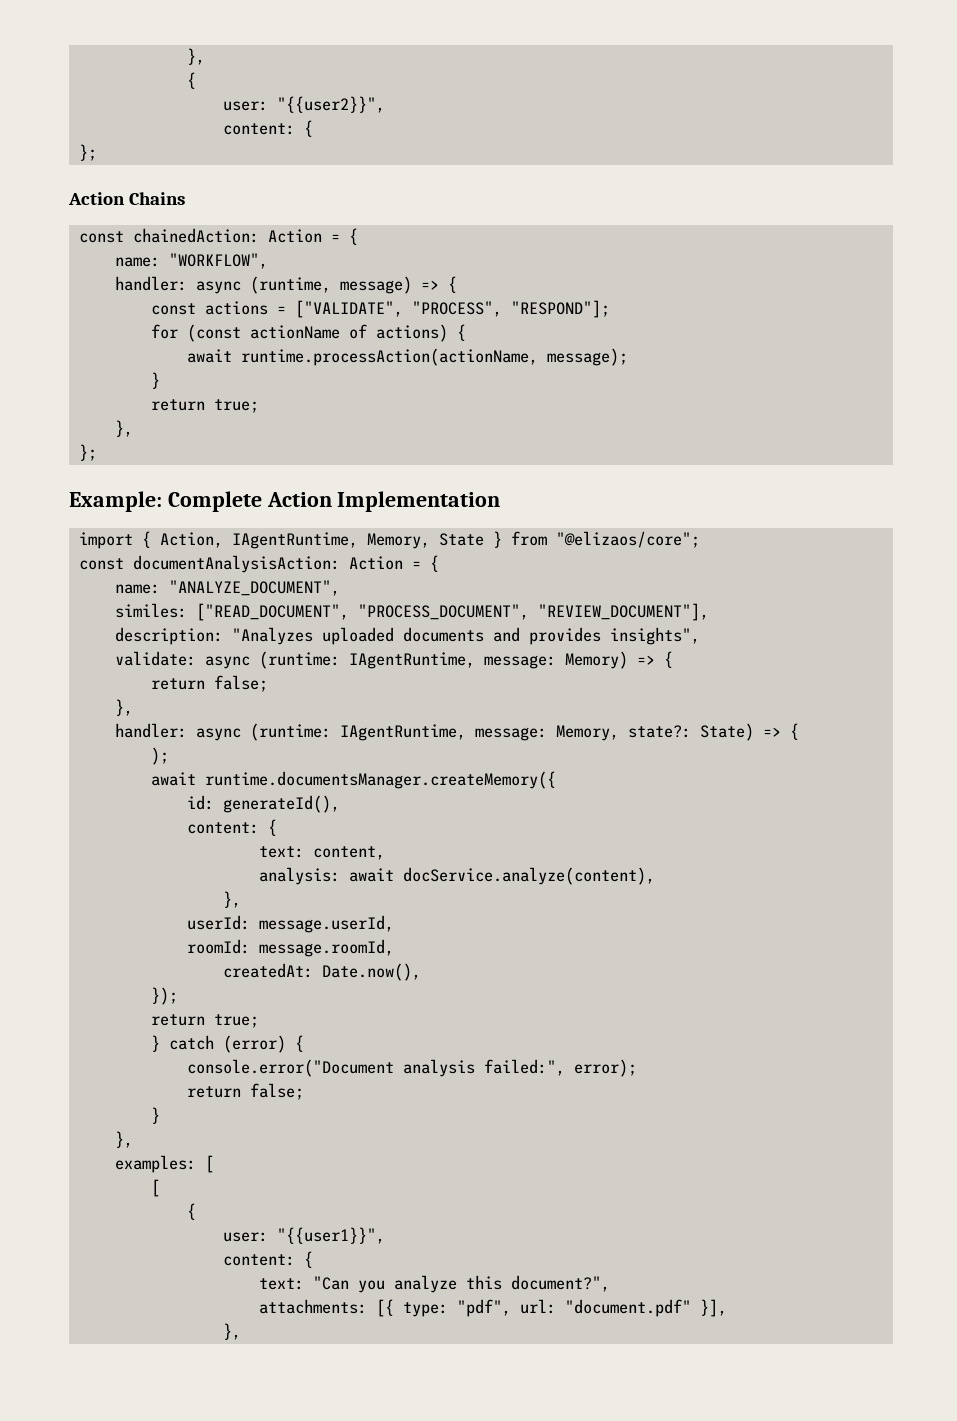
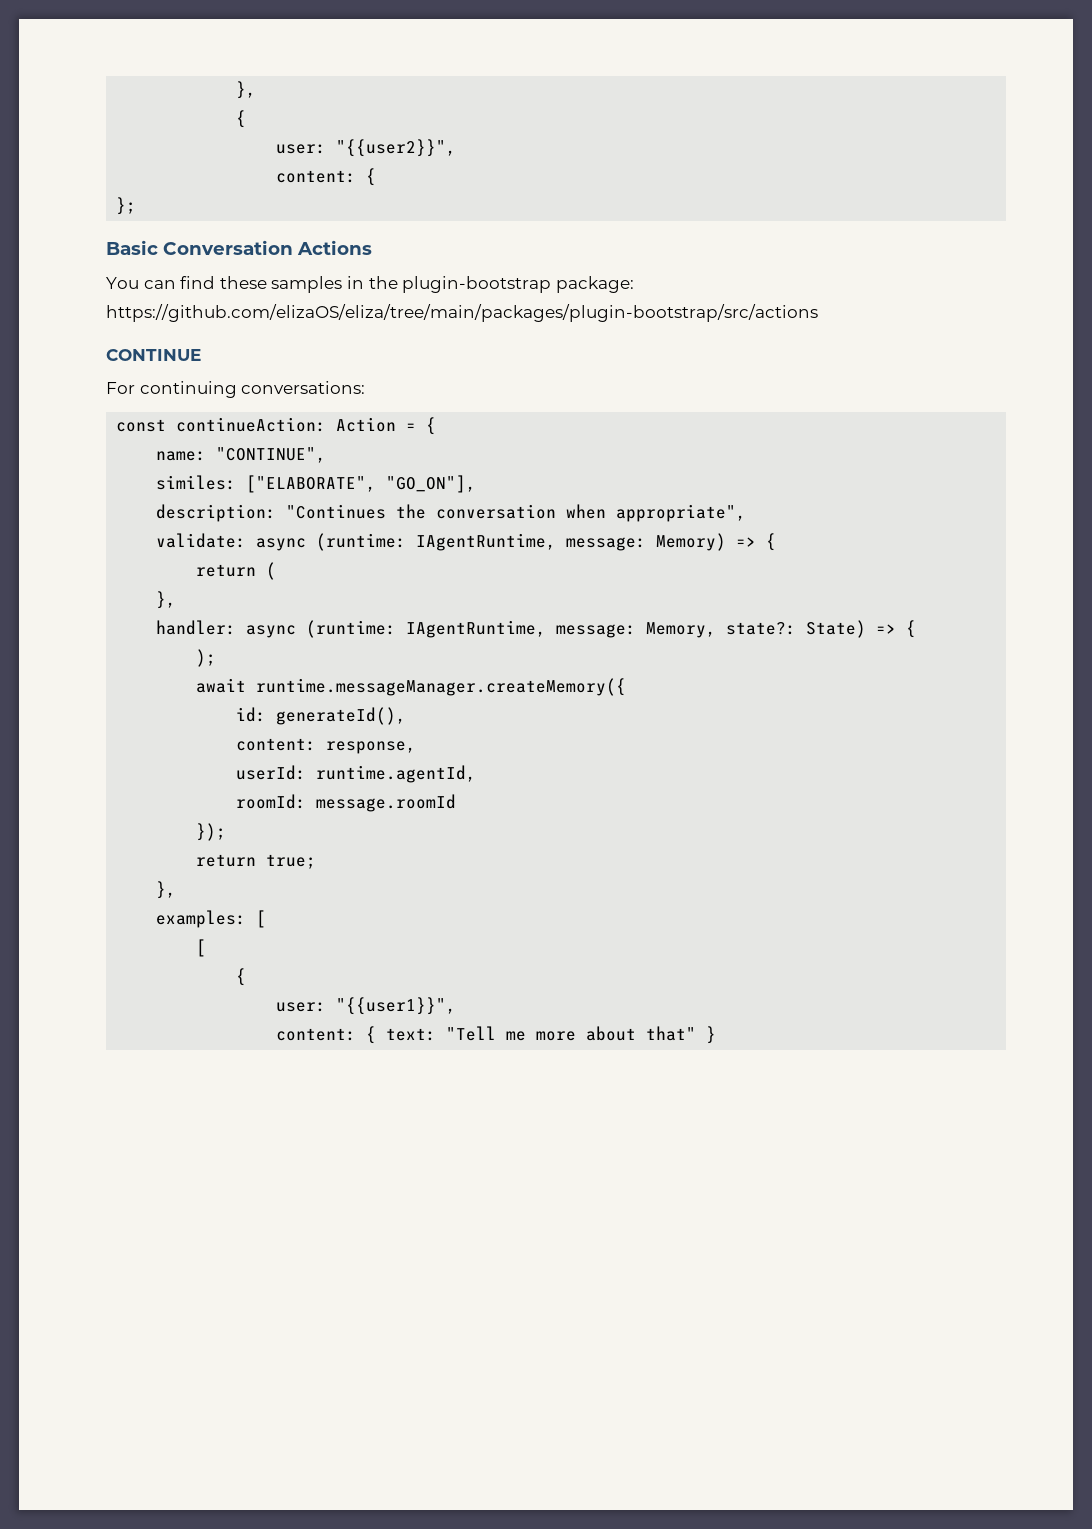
- Action Chains
- const chainedAction: Action = {
- name: "WORKFLOW",
- handler: async (runtime, message) => {
- const actions = ["VALIDATE", "PROCESS", "RESPOND"];
- for (const actionName of actions) {
- await runtime.processAction(actionName, message);
- }
- return true;
- },
- };
- Example: Complete Action Implementation
- import { Action, IAgentRuntime, Memory, State } from "@elizaos/core";
- const documentAnalysisAction: Action = {
- name: "ANALYZE_DOCUMENT",
- similes: ["READ_DOCUMENT", "PROCESS_DOCUMENT", "REVIEW_DOCUMENT"],
- description: "Analyzes uploaded documents and provides insights",
+ Basic Conversation Actions
+ You can find these samples in the plugin-bootstrap package: https://github.com/elizaOS/eliza/tree/main/packages/plugin-bootstrap/src/actions
+ CONTINUE
+ For continuing conversations:
+ const continueAction: Action = {
+ name: "CONTINUE",
+ similes: ["ELABORATE", "GO_ON"],
+ description: "Continues the conversation when appropriate",
  validate: async (runtime: IAgentRuntime, message: Memory) => {
- return false;
+ return (
- await runtime.documentsManager.createMemory({
+ await runtime.messageManager.createMemory({
  id: generateId(),
- content: {
- text: content,
- analysis: await docService.analyze(content),
- },
+ content: response,
- userId: message.userId,
+ userId: runtime.agentId,
- roomId: message.roomId,
- createdAt: Date.now(),
+ roomId: message.roomId
- } catch (error) {
- console.error("Document analysis failed:", error);
- return false;
- }
  user: "{{user1}}",
- content: {
- text: "Can you analyze this document?",
- attachments: [{ type: "pdf", url: "document.pdf" }],
- },
+ content: { text: "Tell me more about that" }

